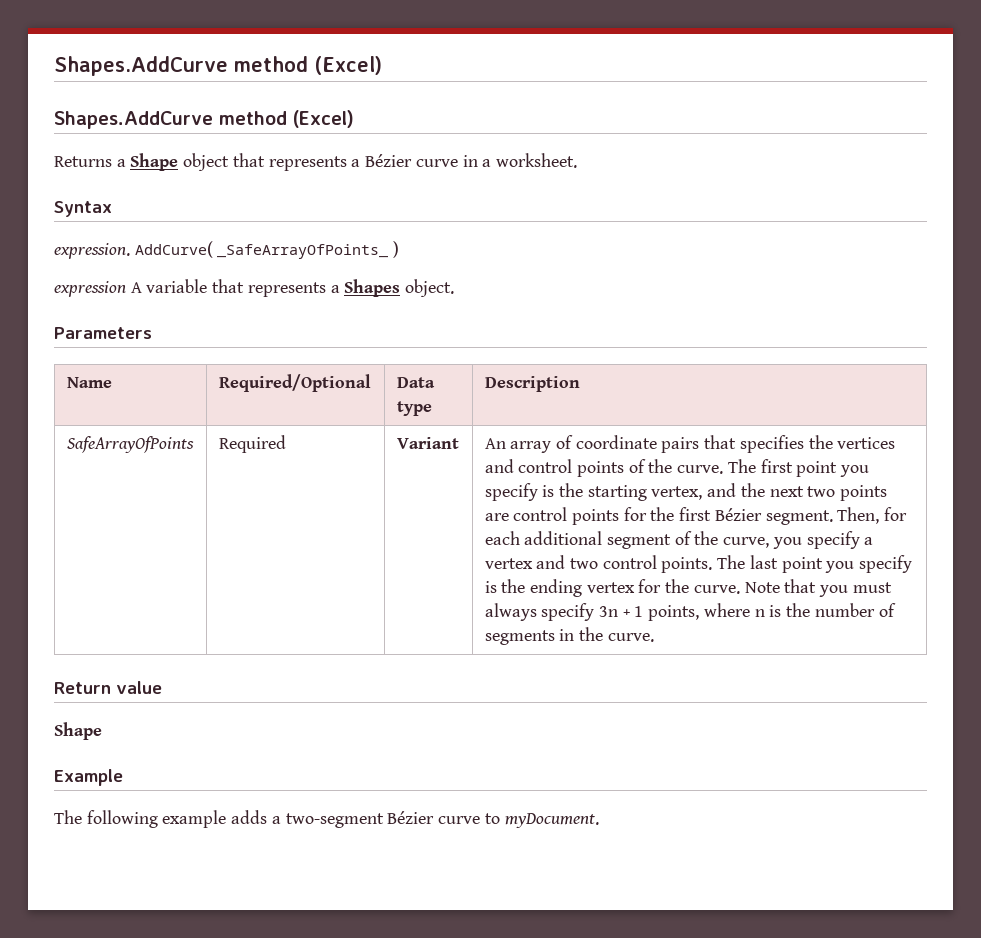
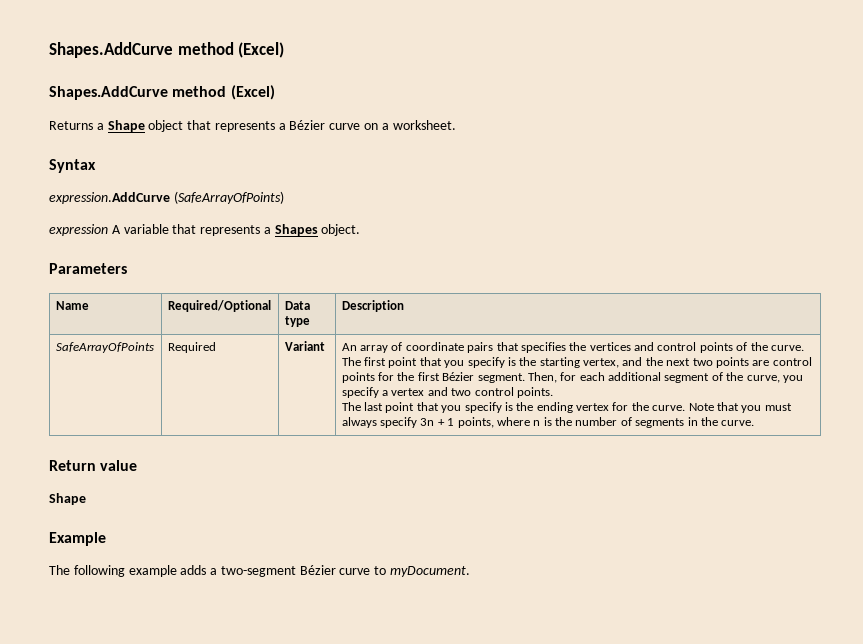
- Returns a Shape object that represents a Bézier curve in a worksheet.
+ Returns a Shape object that represents a Bézier curve on a worksheet.
- expression. AddCurve( _SafeArrayOfPoints_ )
+ expression.AddCurve (SafeArrayOfPoints)
- The first point you specify is the starting vertex, and the next two points are control points for the first Bézier segment.
+ The first point that you specify is the starting vertex, and the next two points are control points for the first Bézier segment.
- Then, for each additional segment of the curve, you specify a vertex and two control points. The last point you specify is the ending vertex for the curve.
+ Then, for each additional segment of the curve, you specify a vertex and two control points.
+ The last point that you specify is the ending vertex for the curve.

